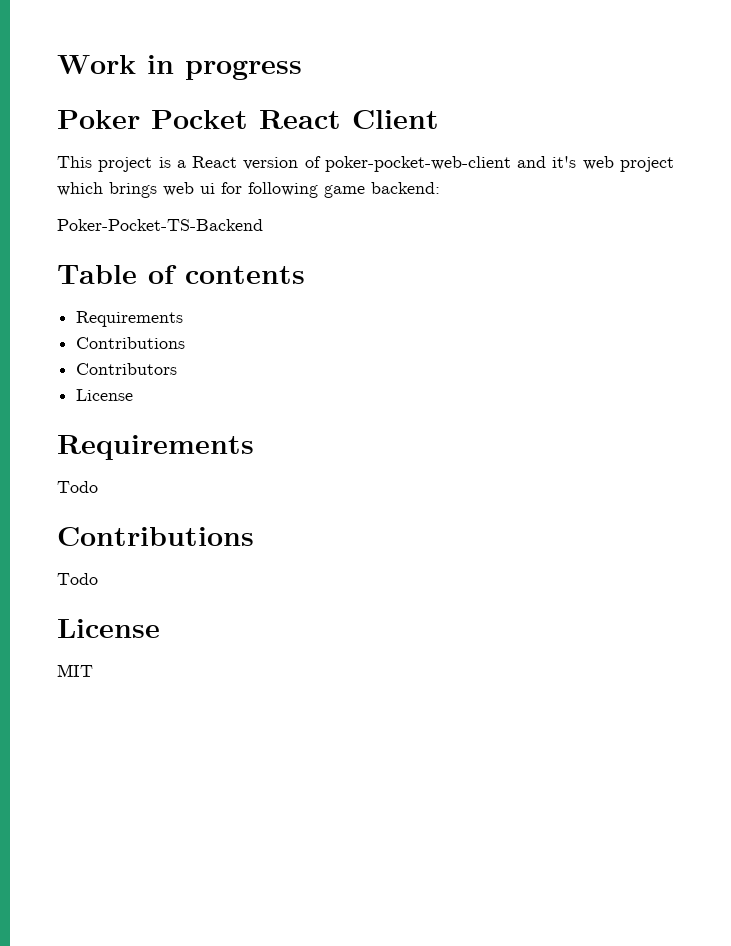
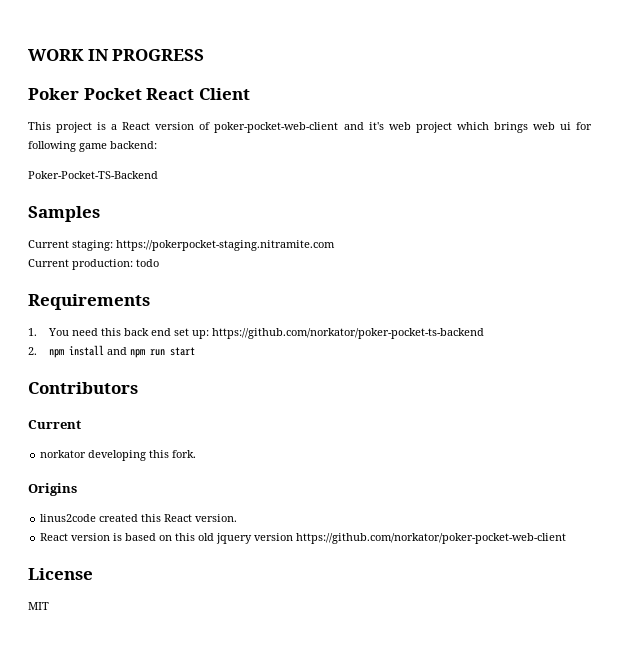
- Work in progress
+ WORK IN PROGRESS
- Table of contents
+ Samples
+ Current staging: https://pokerpocket-staging.nitramite.com
+ Current production: todo
  Requirements
- Contributions
+ 1. You need this back end set up: https://github.com/norkator/poker-pocket-ts-backend
+ 2. npm install and npm run start
  Contributors
- License
- Requirements
- Todo
- Contributions
- Todo
+ Current
+ norkator developing this fork.
+ Origins
+ linus2code created this React version.
+ React version is based on this old jquery version https://github.com/norkator/poker-pocket-web-client

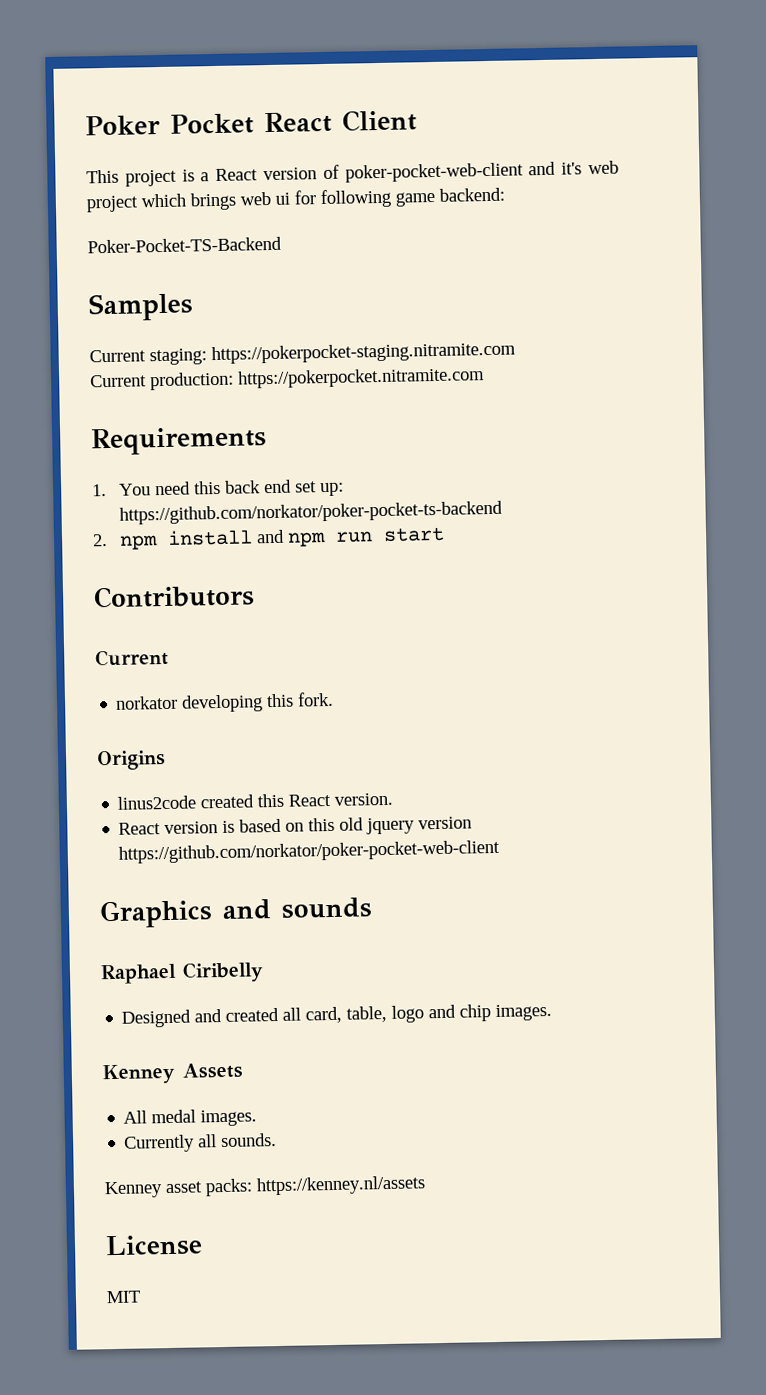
- WORK IN PROGRESS
- Current production: todo
+ Current production: https://pokerpocket.nitramite.com
+ Graphics and sounds
+ Raphael Ciribelly
+ Designed and created all card, table, logo and chip images.
+ Kenney Assets
+ All medal images.
+ Currently all sounds.
+ Kenney asset packs: https://kenney.nl/assets

